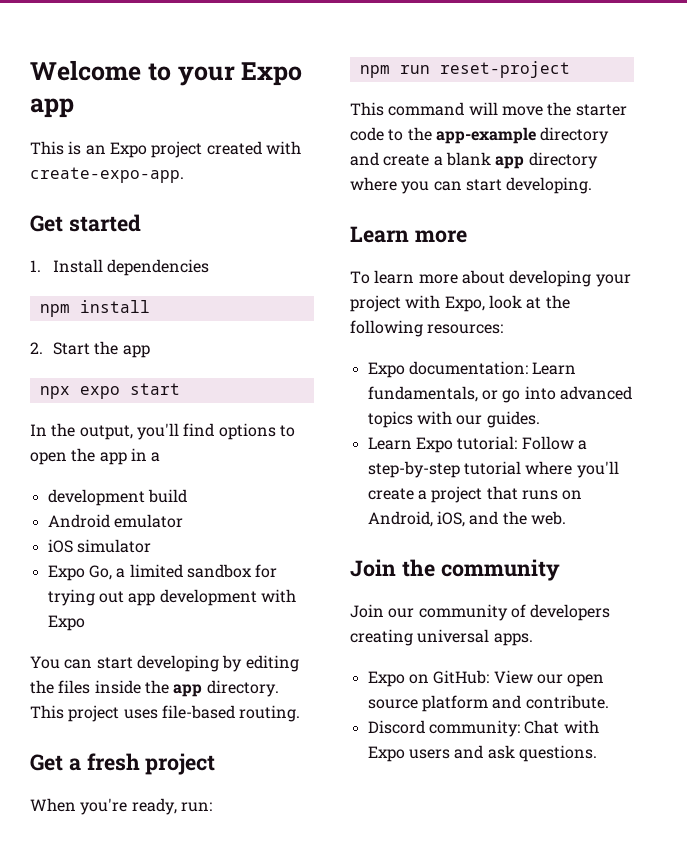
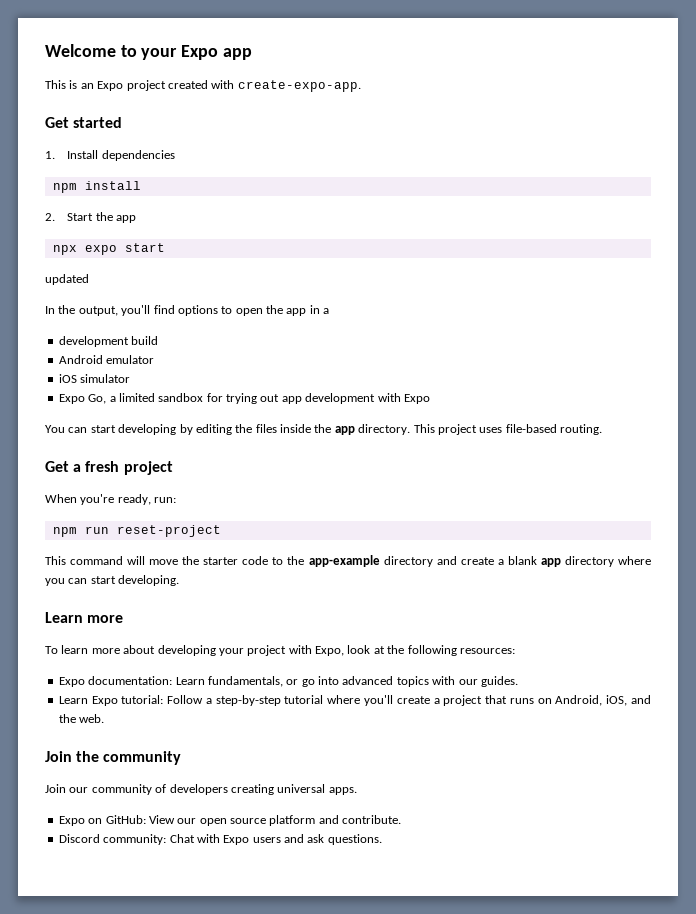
+ updated

